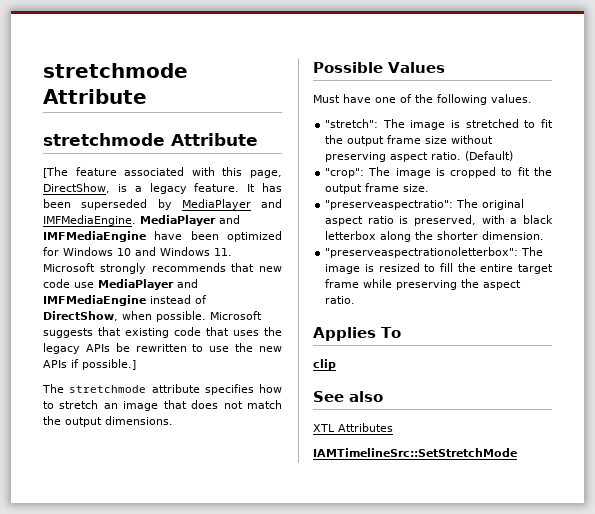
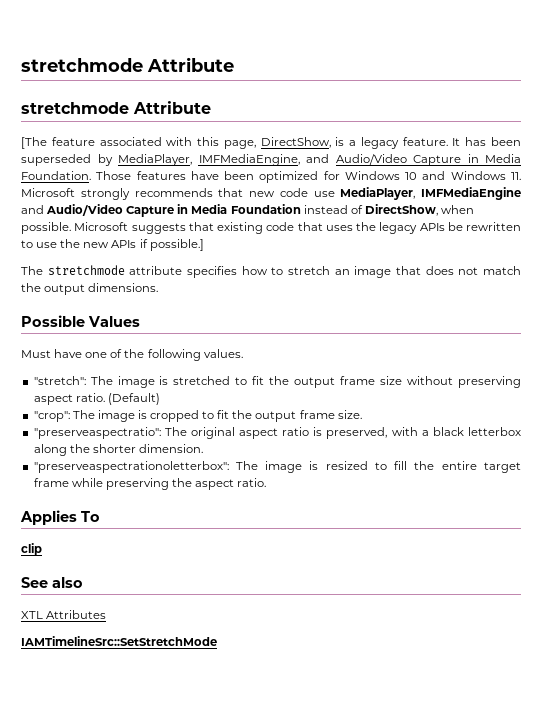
- It has been superseded by MediaPlayer and IMFMediaEngine. MediaPlayer and IMFMediaEngine have been optimized for Windows 10 and Windows 11. Microsoft strongly recommends that new code use MediaPlayer and IMFMediaEngine instead of DirectShow, when possible.
+ It has been superseded by MediaPlayer, IMFMediaEngine, and Audio/Video Capture in Media Foundation. Those features have been optimized for Windows 10 and Windows 11. Microsoft strongly recommends that new code use MediaPlayer, IMFMediaEngine and Audio/Video Capture in Media Foundation instead of DirectShow, when possible.

